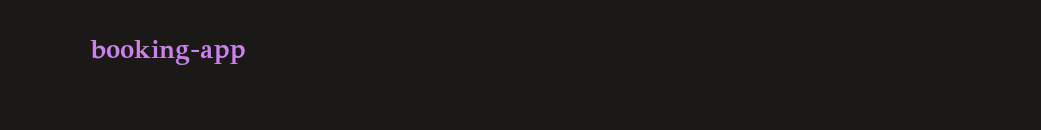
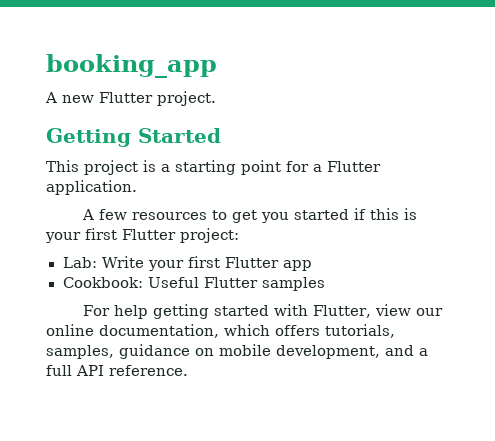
- booking-app
+ booking_app
+ A new Flutter project.
+ Getting Started
+ This project is a starting point for a Flutter application.
+ A few resources to get you started if this is your first Flutter project:
+ Lab: Write your first Flutter app
+ Cookbook: Useful Flutter samples
+ For help getting started with Flutter, view our online documentation, which offers tutorials, samples, guidance on mobile development, and a full API reference.

